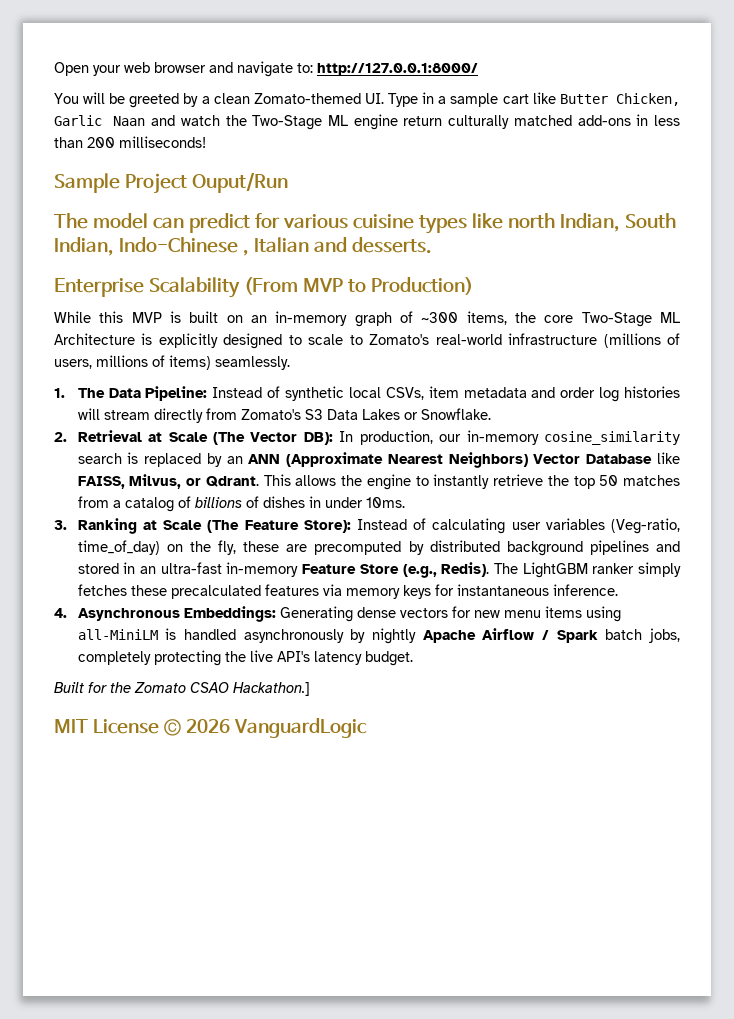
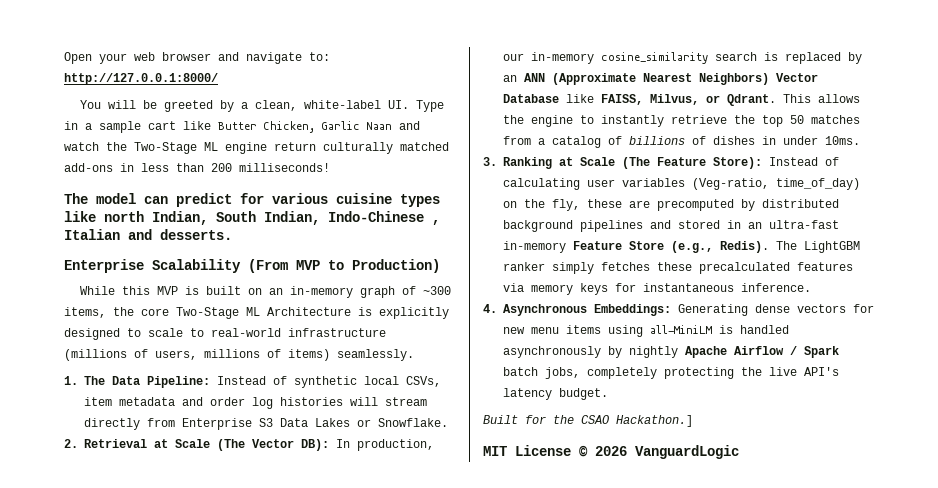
- You will be greeted by a clean Zomato-themed UI. Type in a sample cart like Butter Chicken, Garlic Naan and watch the Two-Stage ML engine return culturally matched add-ons in less than 200 milliseconds!
+ You will be greeted by a clean, white-label UI. Type in a sample cart like Butter Chicken, Garlic Naan and watch the Two-Stage ML engine return culturally matched add-ons in less than 200 milliseconds!
- Sample Project Ouput/Run
- While this MVP is built on an in-memory graph of ~300 items, the core Two-Stage ML Architecture is explicitly designed to scale to Zomato's real-world infrastructure (millions of users, millions of items) seamlessly.
+ While this MVP is built on an in-memory graph of ~300 items, the core Two-Stage ML Architecture is explicitly designed to scale to real-world infrastructure (millions of users, millions of items) seamlessly.
- 1. The Data Pipeline: Instead of synthetic local CSVs, item metadata and order log histories will stream directly from Zomato's S3 Data Lakes or Snowflake.
+ 1. The Data Pipeline: Instead of synthetic local CSVs, item metadata and order log histories will stream directly from Enterprise S3 Data Lakes or Snowflake.
- Built for the Zomato CSAO Hackathon.]
+ Built for the CSAO Hackathon.]

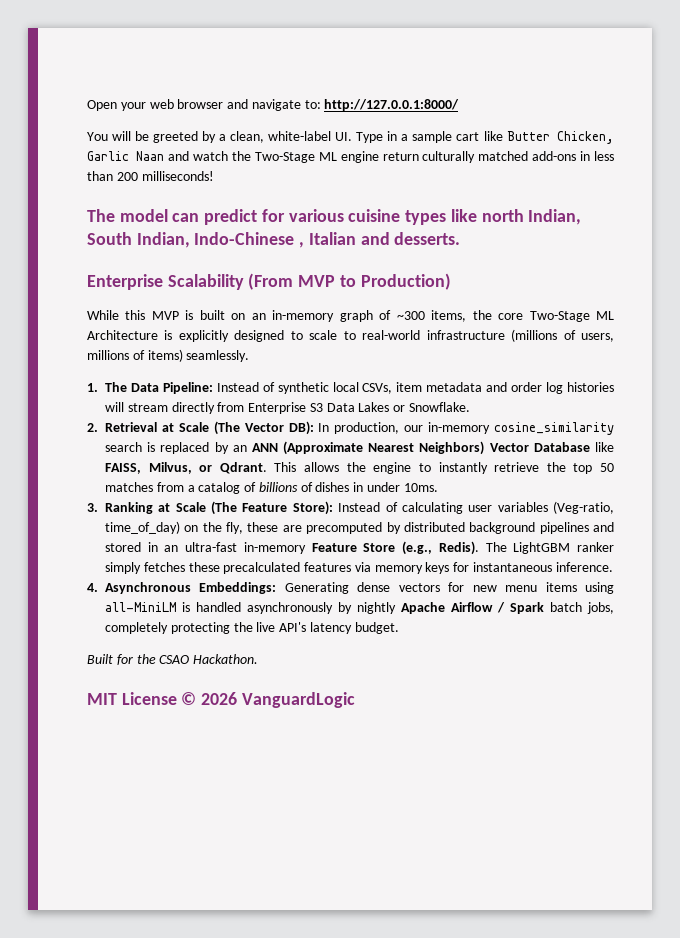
- Built for the CSAO Hackathon.]
+ Built for the CSAO Hackathon.

